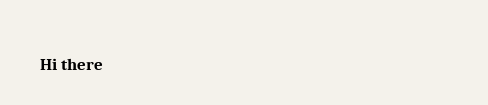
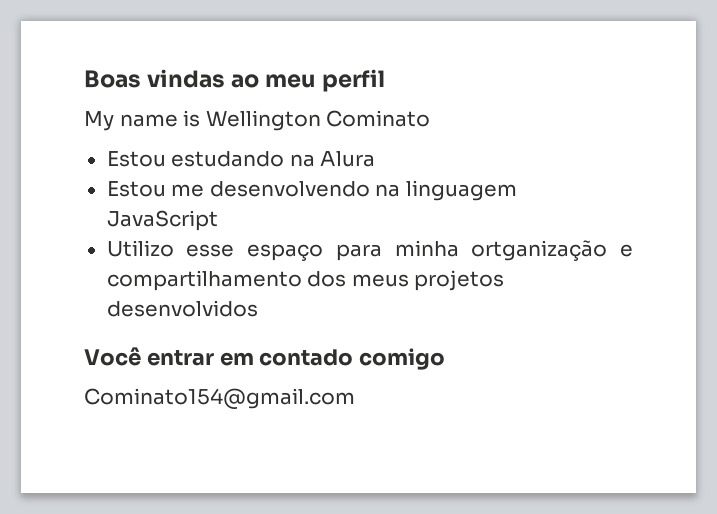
- Hi there
+ Boas vindas ao meu perfil
+ My name is Wellington Cominato
+ Estou estudando na Alura
+ Estou me desenvolvendo na linguagem JavaScript
+ Utilizo esse espaço para minha ortganização e compartilhamento dos meus projetos desenvolvidos
+ Você entrar em contado comigo
+ Cominato154@gmail.com

